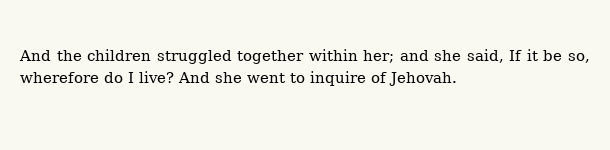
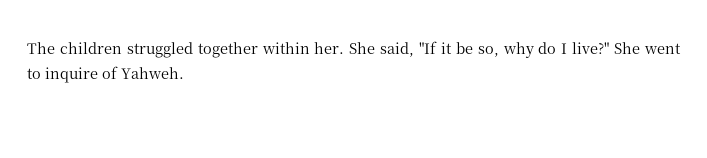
- And the children struggled together within her; and she said, If it be so, wherefore do I live? And she went to inquire of Jehovah.
+ The children struggled together within her. She said, "If it be so, why do I live?" She went to inquire of Yahweh.

